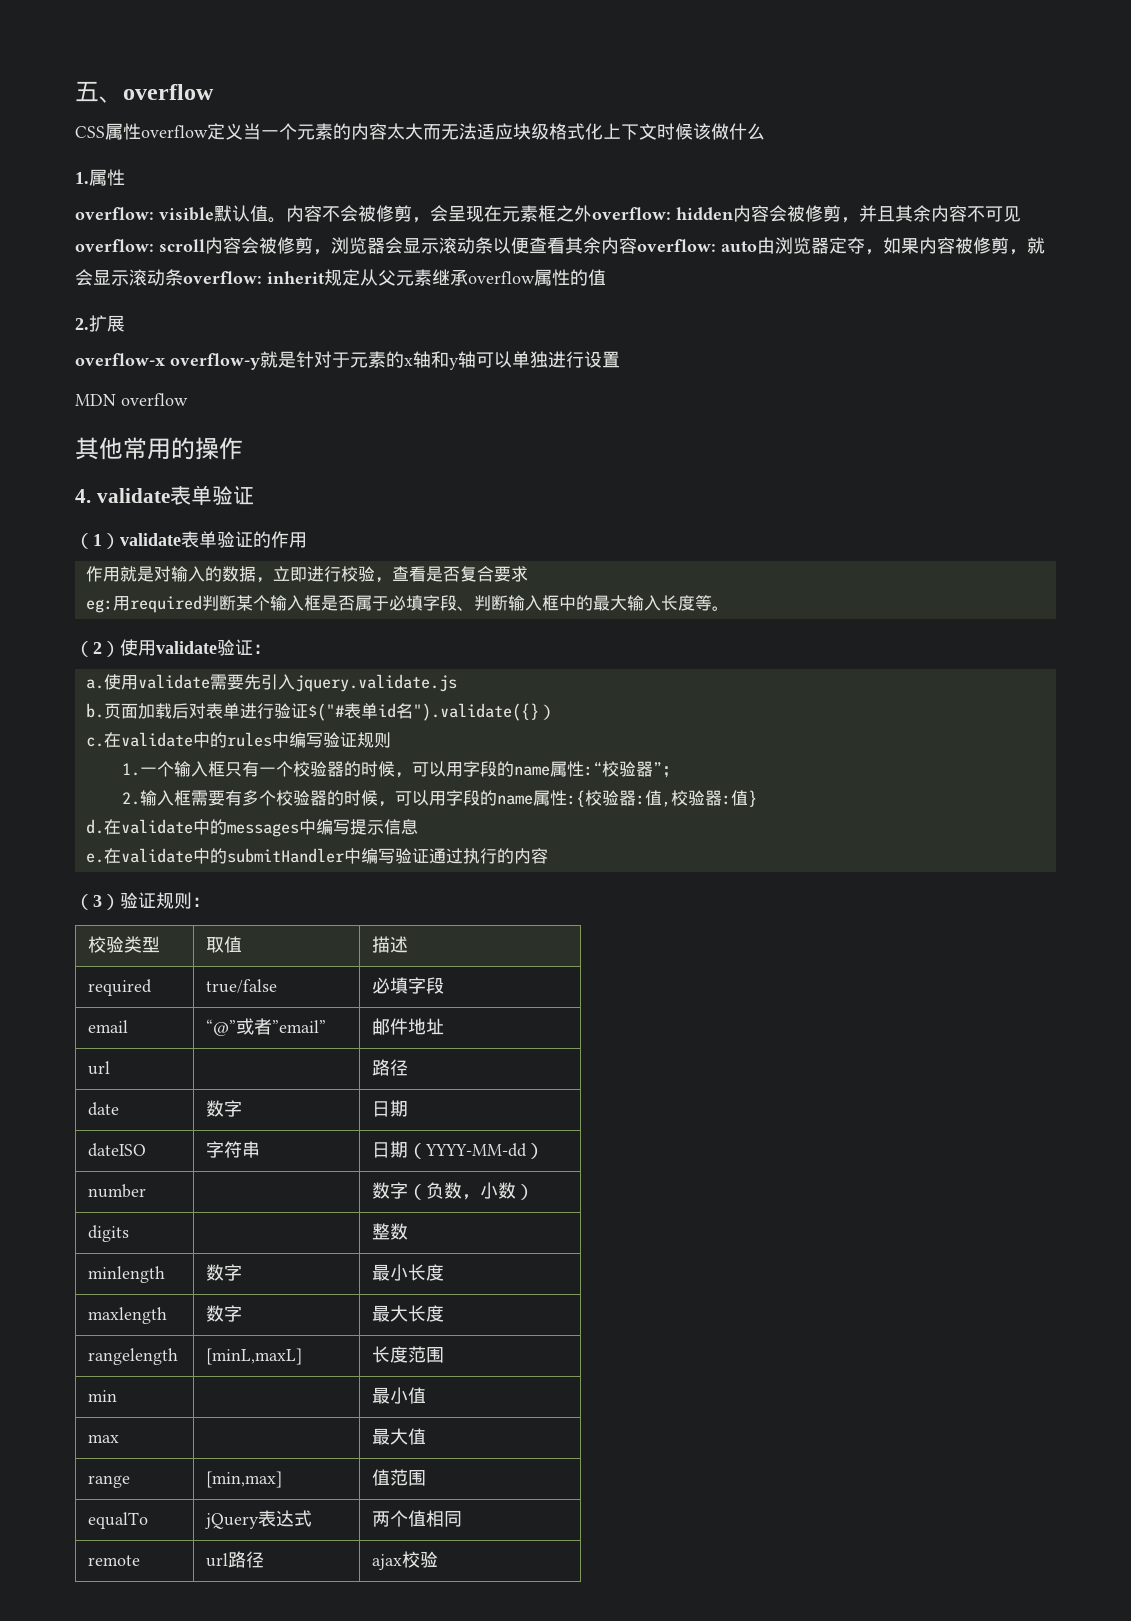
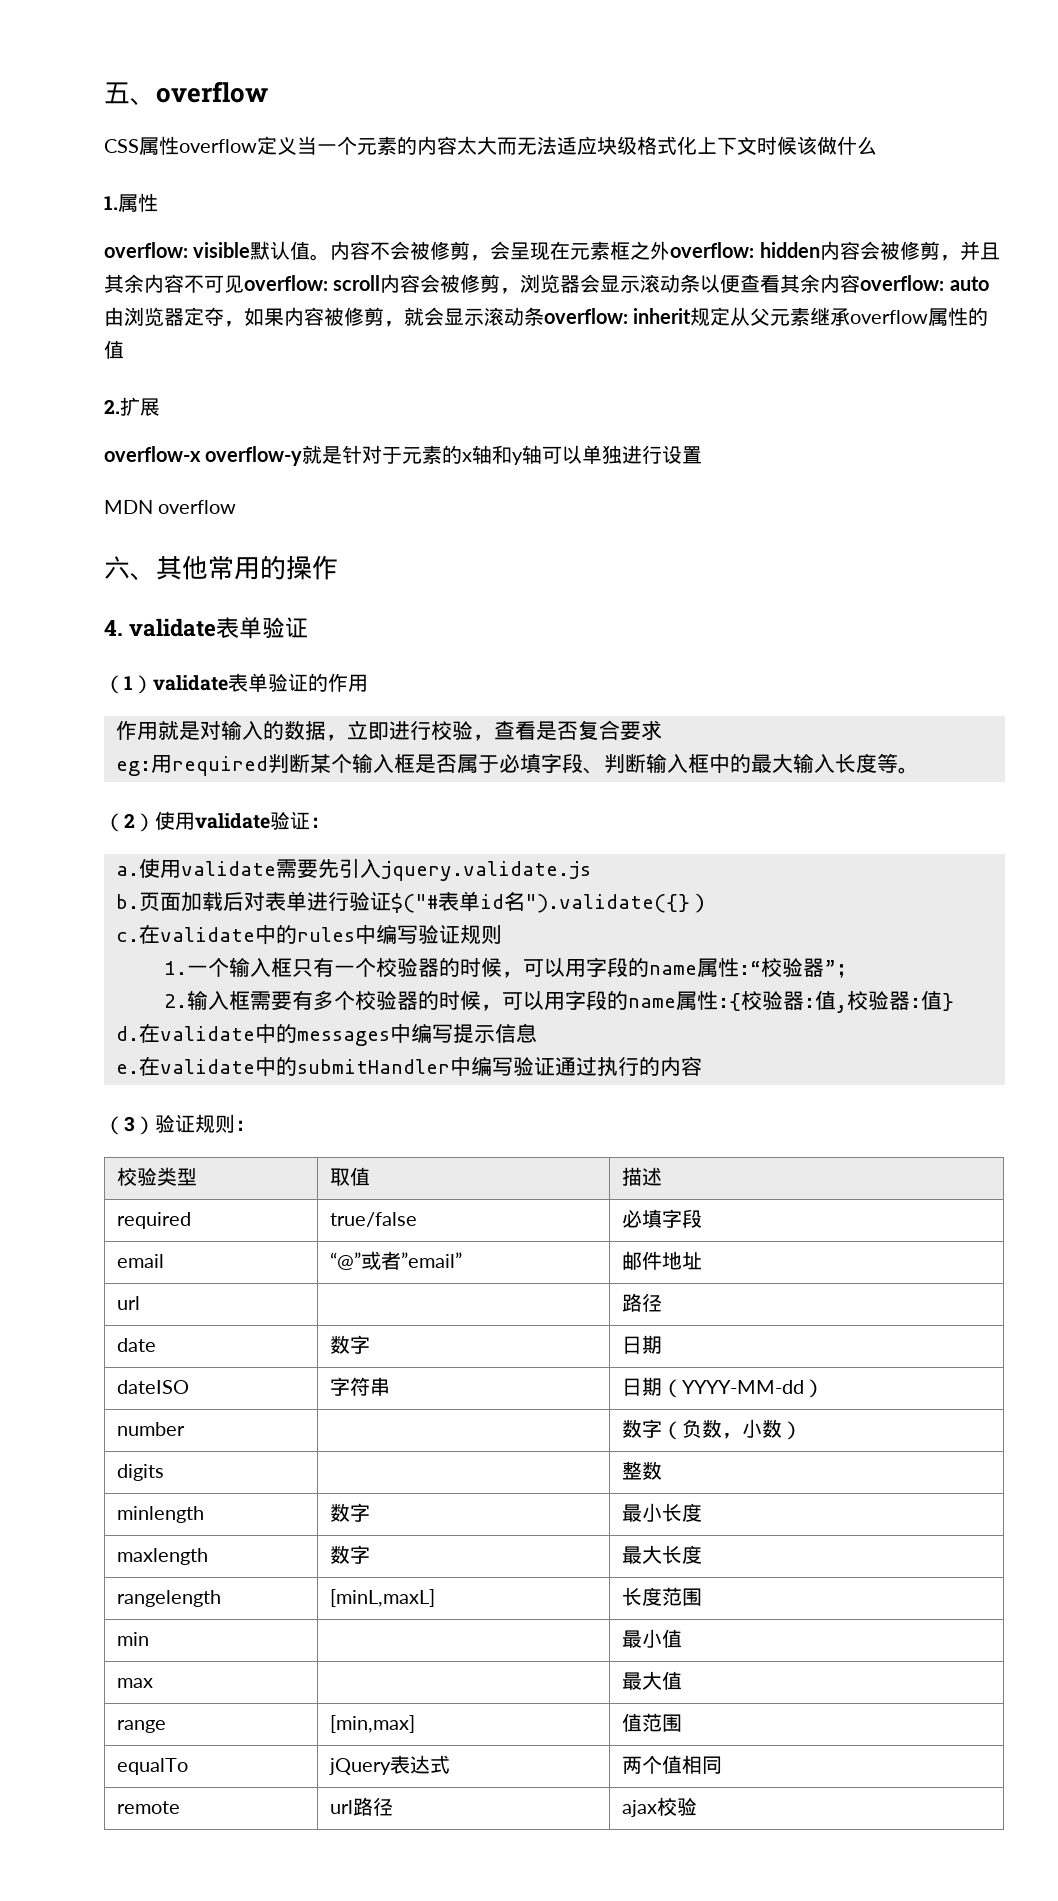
- 其他常用的操作
+ 六、其他常用的操作

